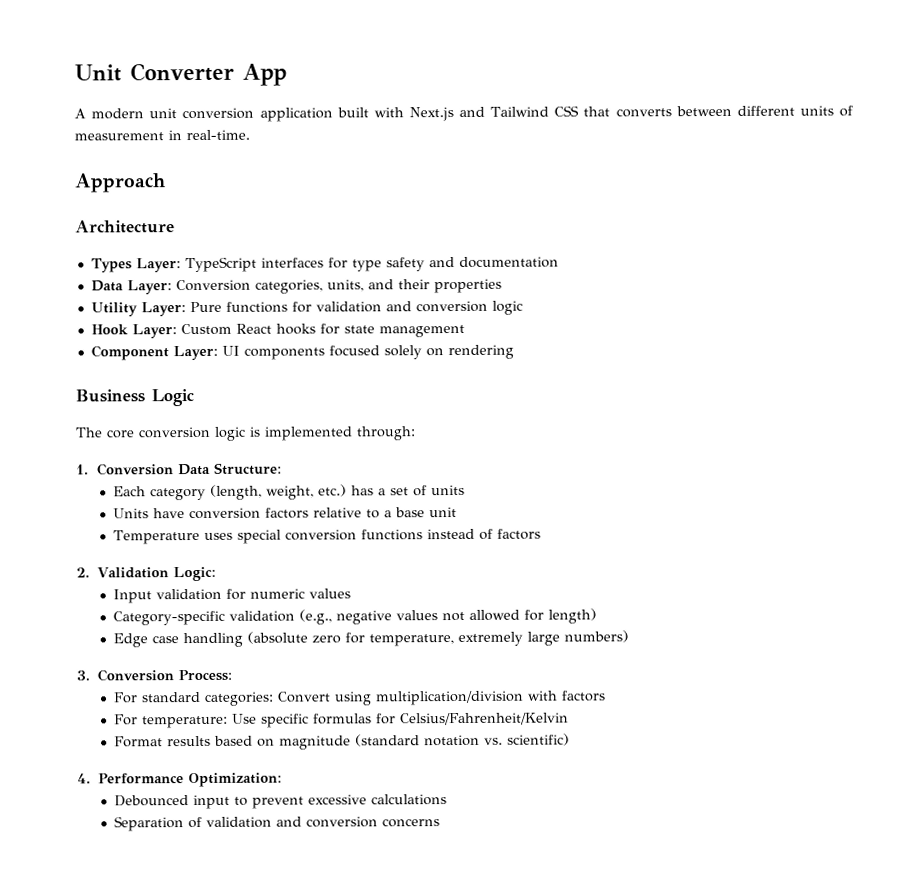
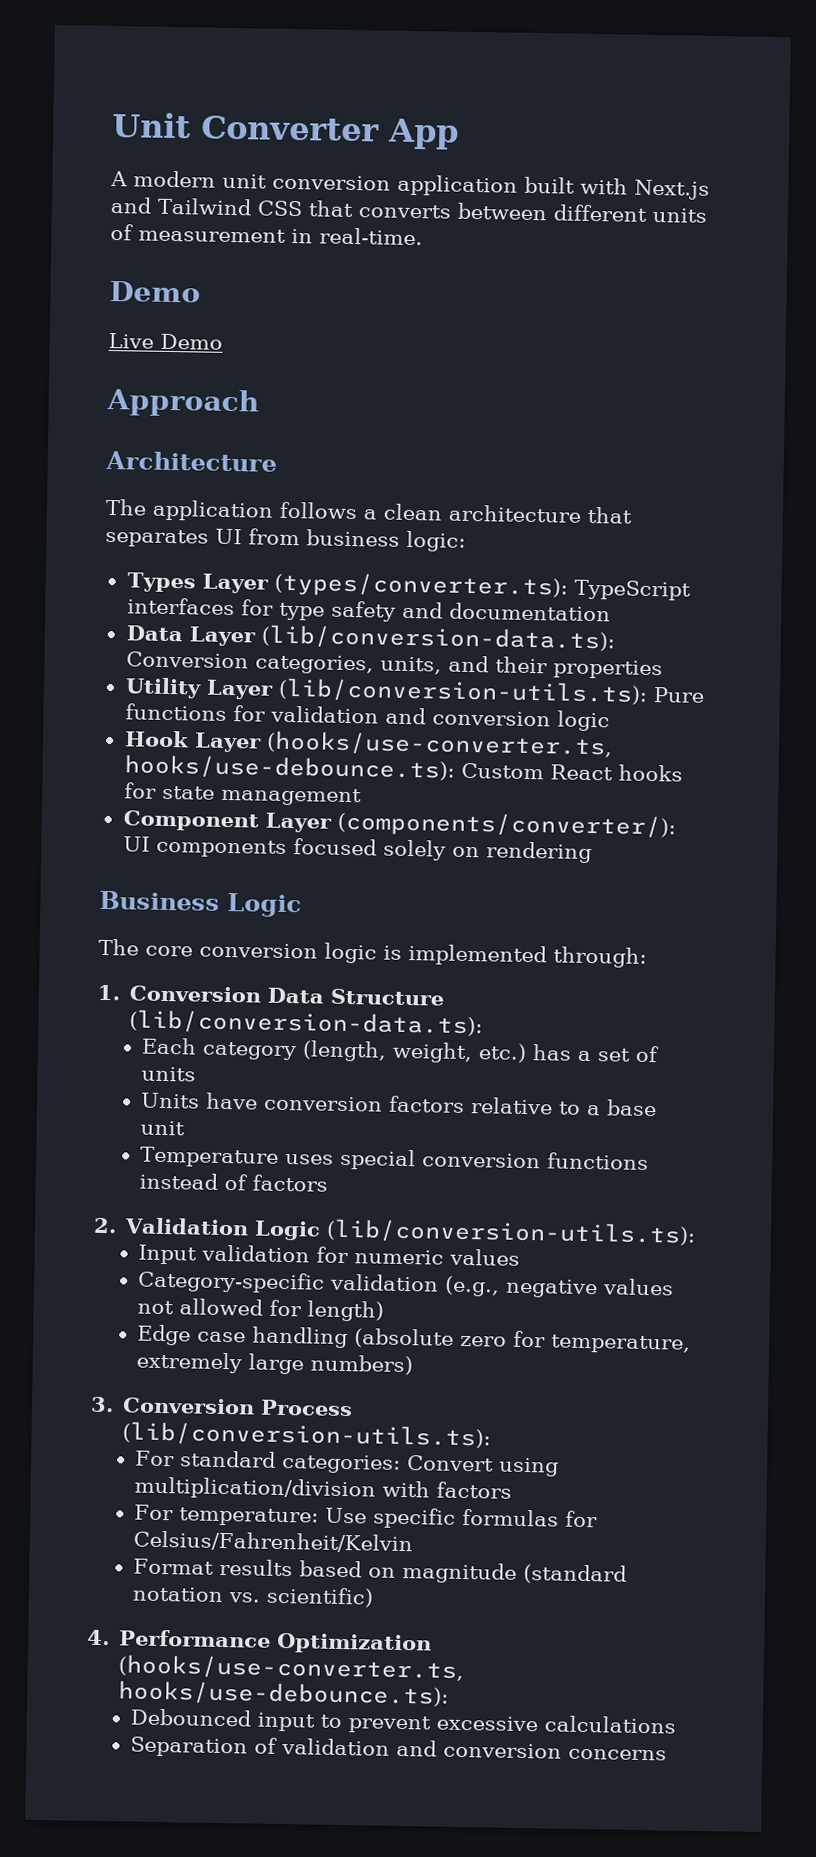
  A modern unit conversion application built with Next.js and Tailwind CSS that converts between different units of measurement in real-time.
+ Demo
+ Live Demo
+ The application follows a clean architecture that separates UI from business logic:
- Types Layer: TypeScript interfaces for type safety and documentation
+ Types Layer (types/converter.ts): TypeScript interfaces for type safety and documentation
- Data Layer: Conversion categories, units, and their properties
+ Data Layer (lib/conversion-data.ts): Conversion categories, units, and their properties
- Utility Layer: Pure functions for validation and conversion logic
+ Utility Layer (lib/conversion-utils.ts): Pure functions for validation and conversion logic
- Hook Layer: Custom React hooks for state management
+ Hook Layer (hooks/use-converter.ts, hooks/use-debounce.ts): Custom React hooks for state management
- Component Layer: UI components focused solely on rendering
+ Component Layer (components/converter/): UI components focused solely on rendering
- 1. Conversion Data Structure:
+ 1. Conversion Data Structure (lib/conversion-data.ts):
- 2. Validation Logic:
+ 2. Validation Logic (lib/conversion-utils.ts):
- 3. Conversion Process:
+ 3. Conversion Process (lib/conversion-utils.ts):
- 4. Performance Optimization:
+ 4. Performance Optimization (hooks/use-converter.ts, hooks/use-debounce.ts):

